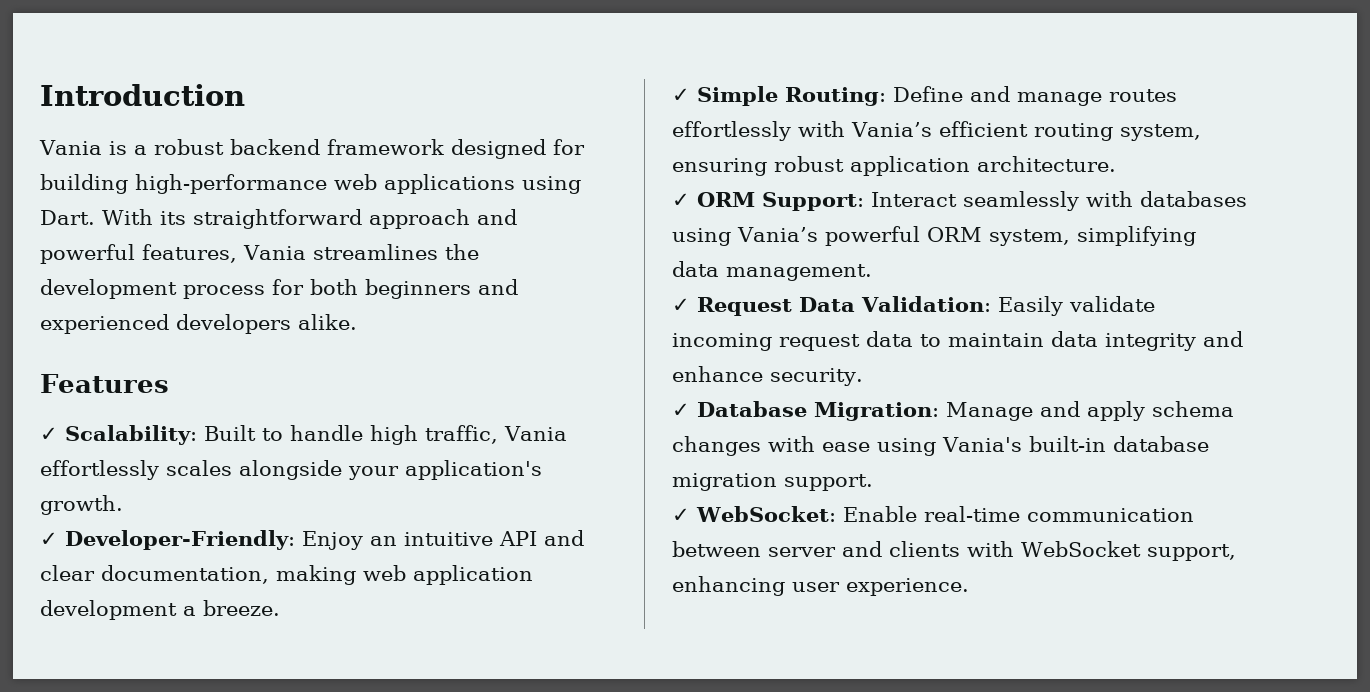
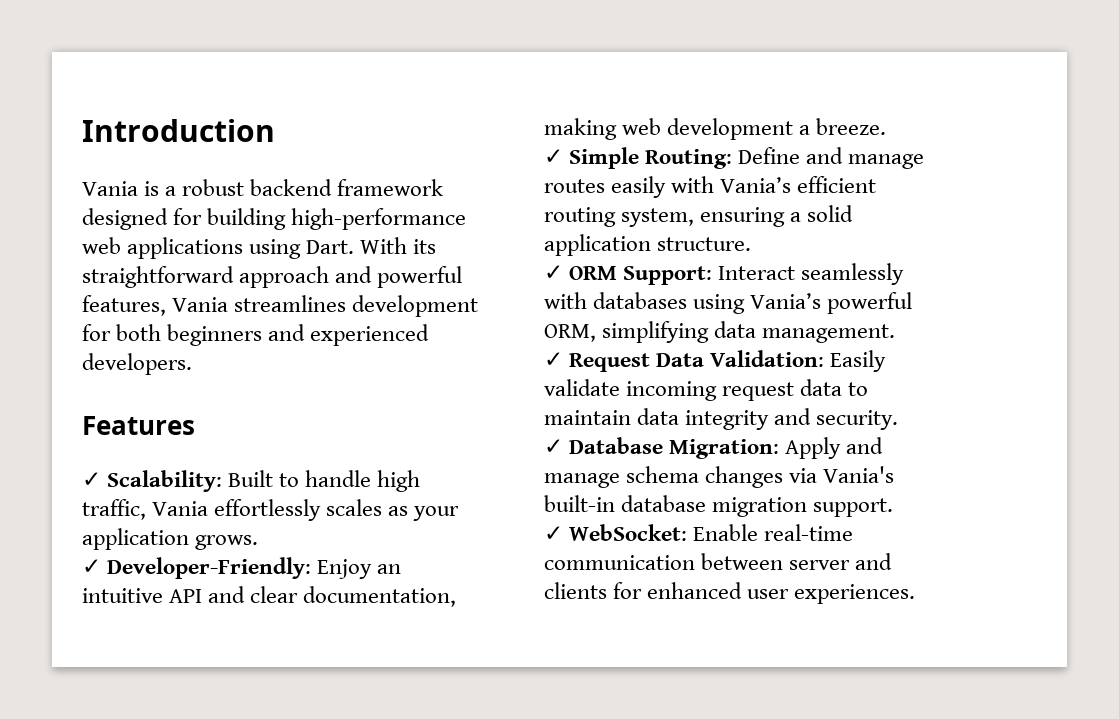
- With its straightforward approach and powerful features, Vania streamlines the development process for both beginners and experienced developers alike.
+ With its straightforward approach and powerful features, Vania streamlines development for both beginners and experienced developers.
- ✓ Scalability: Built to handle high traffic, Vania effortlessly scales alongside your application's growth.
+ ✓ Scalability: Built to handle high traffic, Vania effortlessly scales as your application grows.
- ✓ Developer-Friendly: Enjoy an intuitive API and clear documentation, making web application development a breeze.
+ ✓ Developer-Friendly: Enjoy an intuitive API and clear documentation, making web development a breeze.
- ✓ Simple Routing: Define and manage routes effortlessly with Vania’s efficient routing system, ensuring robust application architecture.
+ ✓ Simple Routing: Define and manage routes easily with Vania’s efficient routing system, ensuring a solid application structure.
- ✓ ORM Support: Interact seamlessly with databases using Vania’s powerful ORM system, simplifying data management.
+ ✓ ORM Support: Interact seamlessly with databases using Vania’s powerful ORM, simplifying data management.
- ✓ Request Data Validation: Easily validate incoming request data to maintain data integrity and enhance security.
+ ✓ Request Data Validation: Easily validate incoming request data to maintain data integrity and security.
- ✓ Database Migration: Manage and apply schema changes with ease using Vania's built-in database migration support.
+ ✓ Database Migration: Apply and manage schema changes via Vania's built-in database migration support.
- ✓ WebSocket: Enable real-time communication between server and clients with WebSocket support, enhancing user experience.
+ ✓ WebSocket: Enable real-time communication between server and clients for enhanced user experiences.

